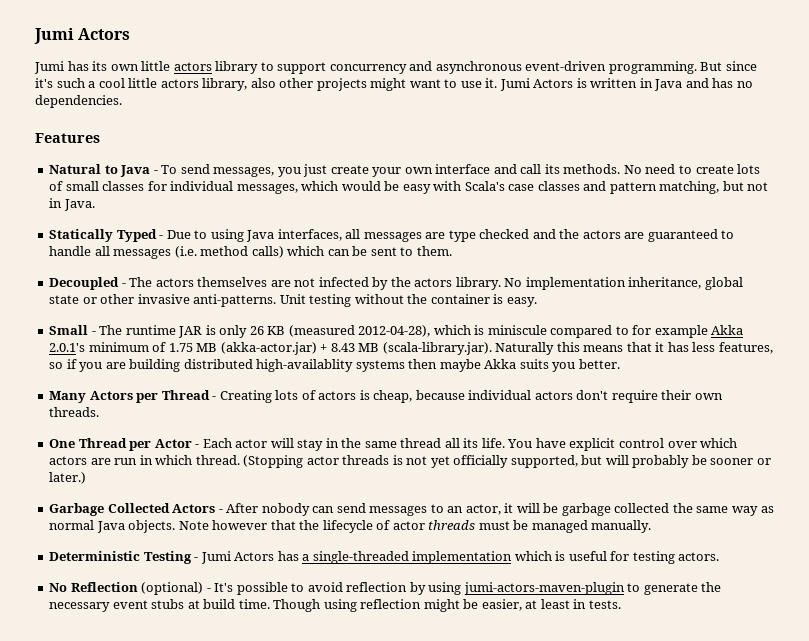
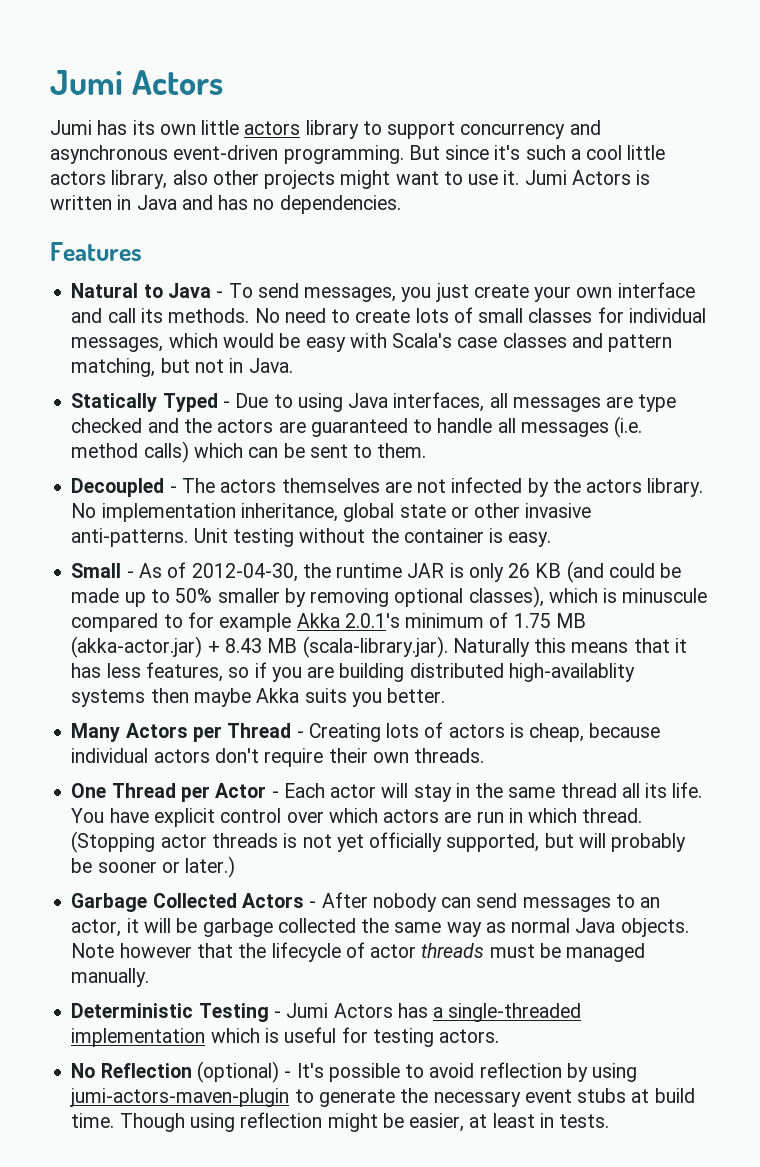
- Small - The runtime JAR is only 26 KB (measured 2012-04-28), which is miniscule compared to for example Akka 2.0.1's minimum of 1.75 MB (akka-actor.jar) + 8.43 MB (scala-library.jar). Naturally this means that it has less features, so if you are building distributed high-availablity systems then maybe Akka suits you better.
+ Small - As of 2012-04-30, the runtime JAR is only 26 KB (and could be made up to 50% smaller by removing optional classes), which is minuscule compared to for example Akka 2.0.1's minimum of 1.75 MB (akka-actor.jar) + 8.43 MB (scala-library.jar). Naturally this means that it has less features, so if you are building distributed high-availablity systems then maybe Akka suits you better.

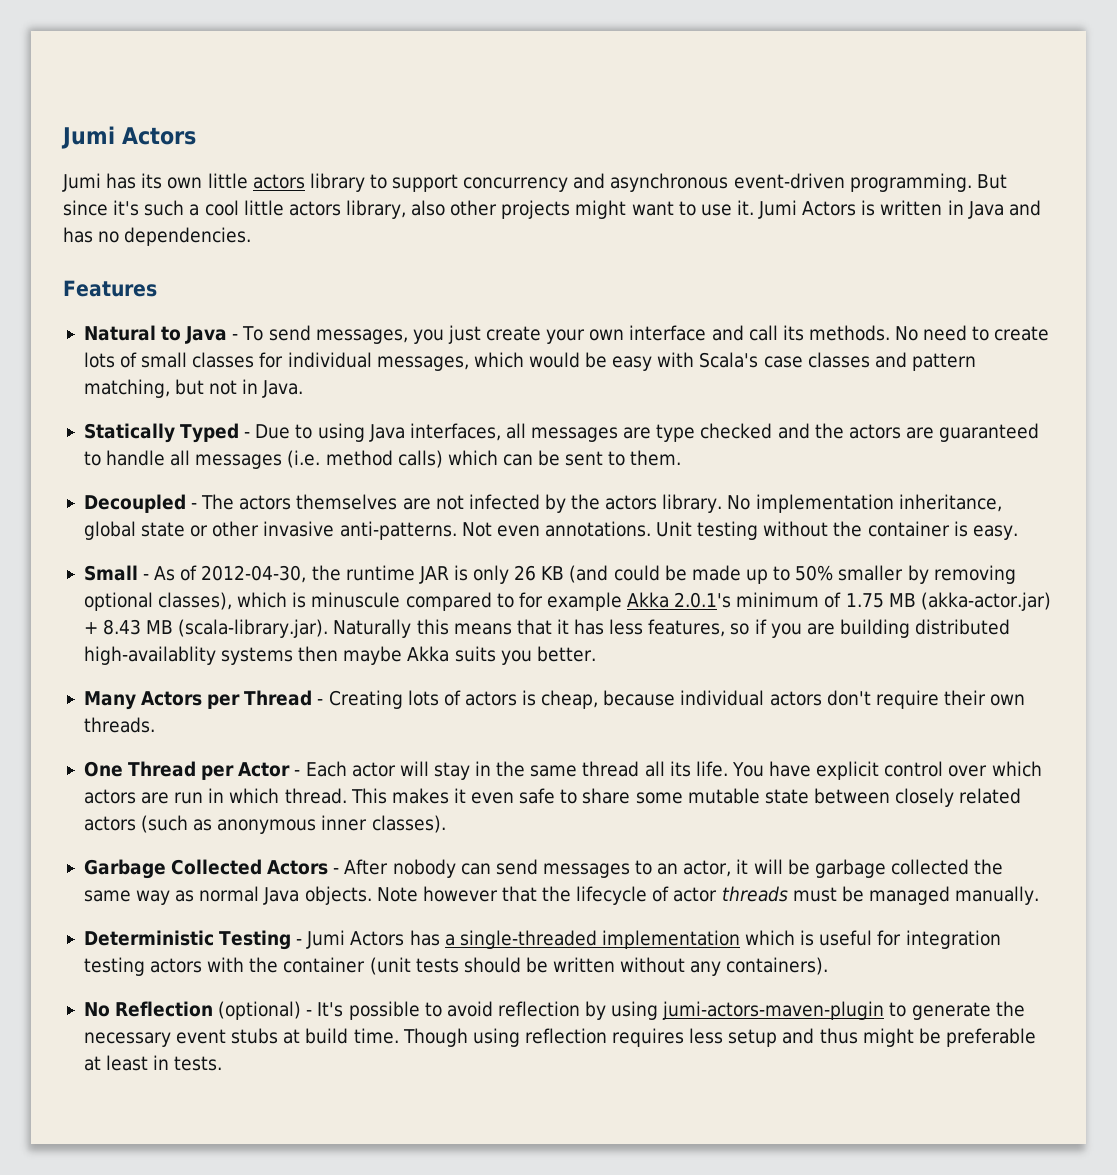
+ Not even annotations.
- (Stopping actor threads is not yet officially supported, but will probably be sooner or later.)
+ This makes it even safe to share some mutable state between closely related actors (such as anonymous inner classes).
- Deterministic Testing - Jumi Actors has a single-threaded implementation which is useful for testing actors.
+ Deterministic Testing - Jumi Actors has a single-threaded implementation which is useful for integration testing actors with the container (unit tests should be written without any containers).
- Though using reflection might be easier, at least in tests.
+ Though using reflection requires less setup and thus might be preferable at least in tests.

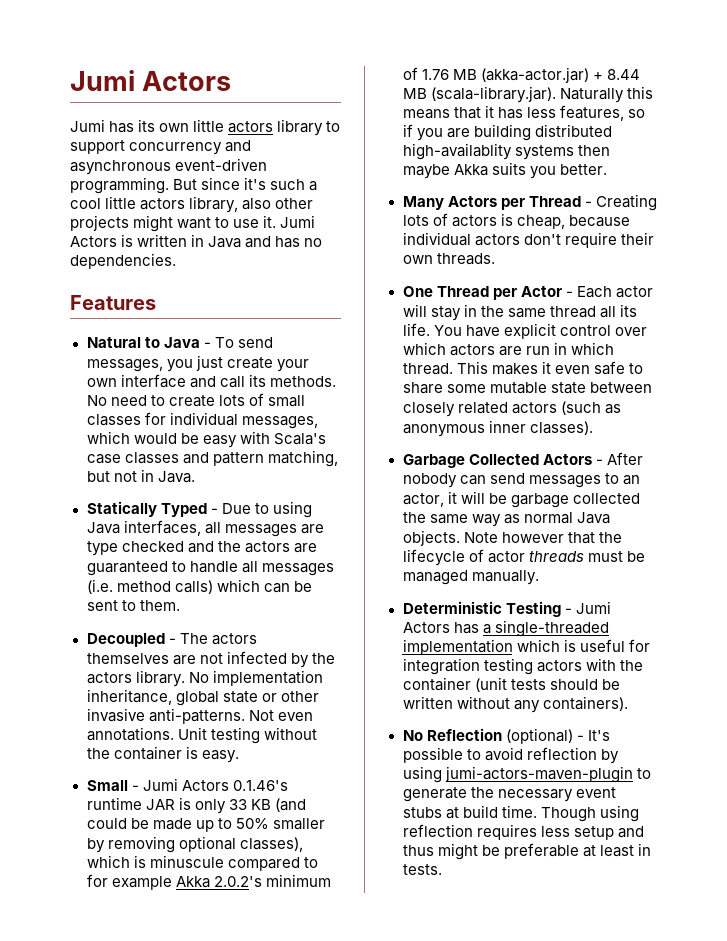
- Small - As of 2012-04-30, the runtime JAR is only 26 KB (and could be made up to 50% smaller by removing optional classes), which is minuscule compared to for example Akka 2.0.1's minimum of 1.75 MB (akka-actor.jar) + 8.43 MB (scala-library.jar). Naturally this means that it has less features, so if you are building distributed high-availablity systems then maybe Akka suits you better.
+ Small - Jumi Actors 0.1.46's runtime JAR is only 33 KB (and could be made up to 50% smaller by removing optional classes), which is minuscule compared to for example Akka 2.0.2's minimum of 1.76 MB (akka-actor.jar) + 8.44 MB (scala-library.jar). Naturally this means that it has less features, so if you are building distributed high-availablity systems then maybe Akka suits you better.

